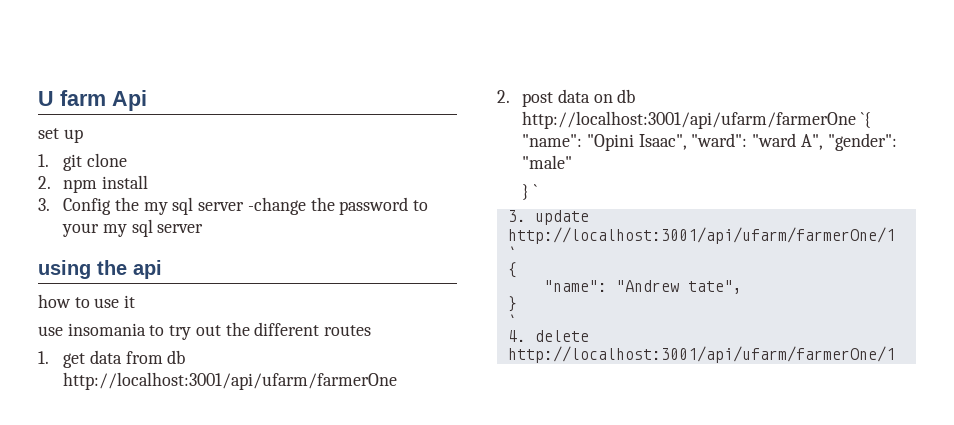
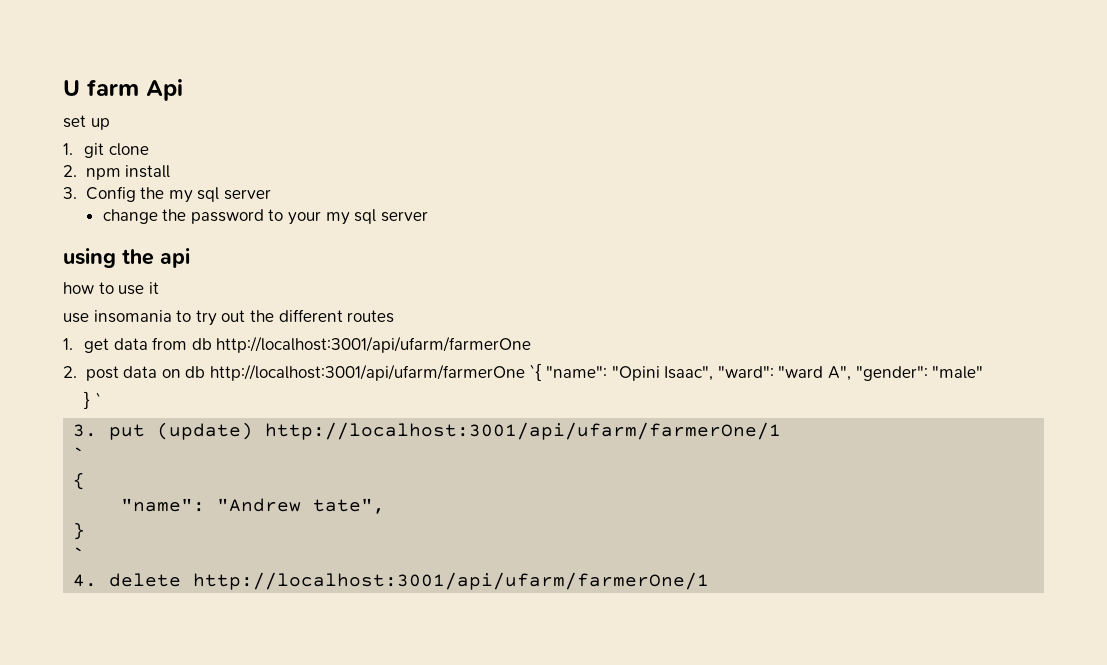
- 3. Config the my sql server -change the password to your my sql server
+ 3. Config the my sql server
+ change the password to your my sql server
- 3. update http://localhost:3001/api/ufarm/farmerOne/1
+ 3. put (update) http://localhost:3001/api/ufarm/farmerOne/1

